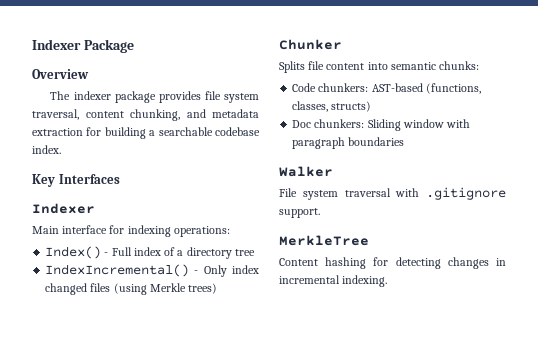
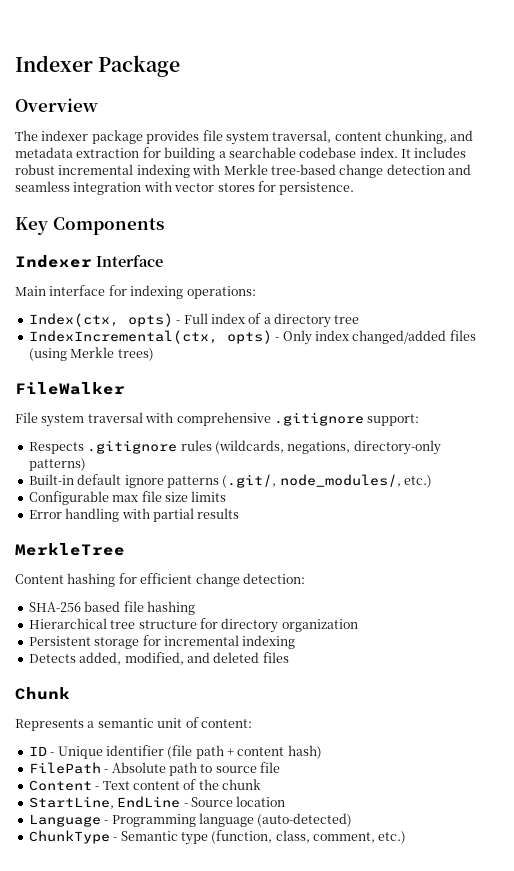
+ It includes robust incremental indexing with Merkle tree-based change detection and seamless integration with vector stores for persistence.
- Key Interfaces
- Indexer
+ Key Components
+ Indexer Interface
- Index() - Full index of a directory tree
+ Index(ctx, opts) - Full index of a directory tree
- IndexIncremental() - Only index changed files (using Merkle trees)
+ IndexIncremental(ctx, opts) - Only index changed/added files (using Merkle trees)
- Chunker
- Splits file content into semantic chunks:
- Code chunkers: AST-based (functions, classes, structs)
- Doc chunkers: Sliding window with paragraph boundaries
- Walker
- File system traversal with .gitignore support.
+ FileWalker
+ File system traversal with comprehensive .gitignore support:
+ Respects .gitignore rules (wildcards, negations, directory-only patterns)
+ Built-in default ignore patterns (.git/, node_modules/, etc.)
+ Configurable max file size limits
+ Error handling with partial results
  MerkleTree
- Content hashing for detecting changes in incremental indexing.
+ Content hashing for efficient change detection:
+ SHA-256 based file hashing
+ Hierarchical tree structure for directory organization
+ Persistent storage for incremental indexing
+ Detects added, modified, and deleted files
+ Chunk
+ Represents a semantic unit of content:
+ ID - Unique identifier (file path + content hash)
+ FilePath - Absolute path to source file
+ Content - Text content of the chunk
+ StartLine, EndLine - Source location
+ Language - Programming language (auto-detected)
+ ChunkType - Semantic type (function, class, comment, etc.)

